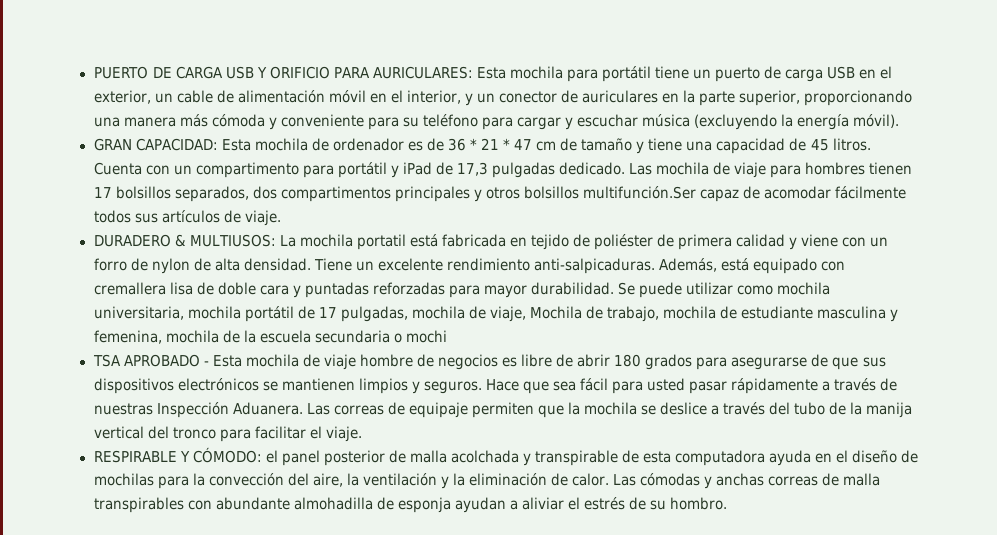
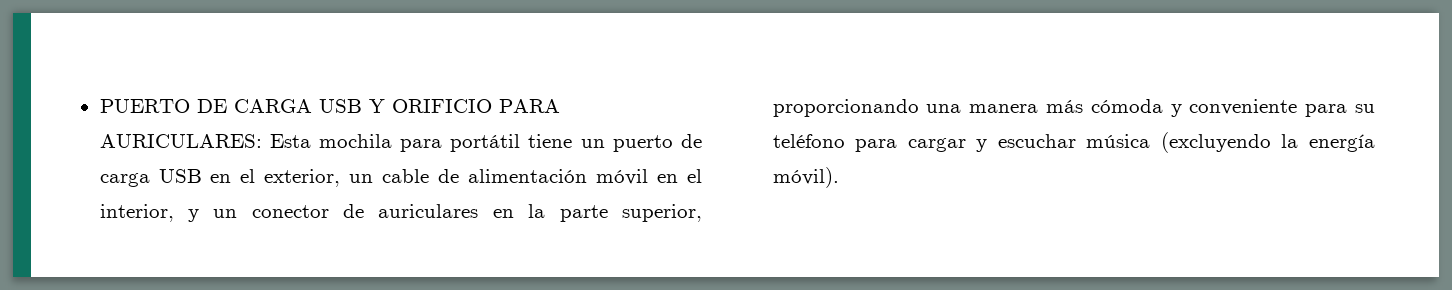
- GRAN CAPACIDAD: Esta mochila de ordenador es de 36 * 21 * 47 cm de tamaño y tiene una capacidad de 45 litros. Cuenta con un compartimento para portátil y iPad de 17,3 pulgadas dedicado. Las mochila de viaje para hombres tienen 17 bolsillos separados, dos compartimentos principales y otros bolsillos multifunción.Ser capaz de acomodar fácilmente todos sus artículos de viaje.
- DURADERO & MULTIUSOS: La mochila portatil está fabricada en tejido de poliéster de primera calidad y viene con un forro de nylon de alta densidad. Tiene un excelente rendimiento anti-salpicaduras. Además, está equipado con cremallera lisa de doble cara y puntadas reforzadas para mayor durabilidad. Se puede utilizar como mochila universitaria, mochila portátil de 17 pulgadas, mochila de viaje, Mochila de trabajo, mochila de estudiante masculina y femenina, mochila de la escuela secundaria o mochi
- TSA APROBADO - Esta mochila de viaje hombre de negocios es libre de abrir 180 grados para asegurarse de que sus dispositivos electrónicos se mantienen limpios y seguros. Hace que sea fácil para usted pasar rápidamente a través de nuestras Inspección Aduanera. Las correas de equipaje permiten que la mochila se deslice a través del tubo de la manija vertical del tronco para facilitar el viaje.
- RESPIRABLE Y CÓMODO: el panel posterior de malla acolchada y transpirable de esta computadora ayuda en el diseño de mochilas para la convección del aire, la ventilación y la eliminación de calor. Las cómodas y anchas correas de malla transpirables con abundante almohadilla de esponja ayudan a aliviar el estrés de su hombro.

